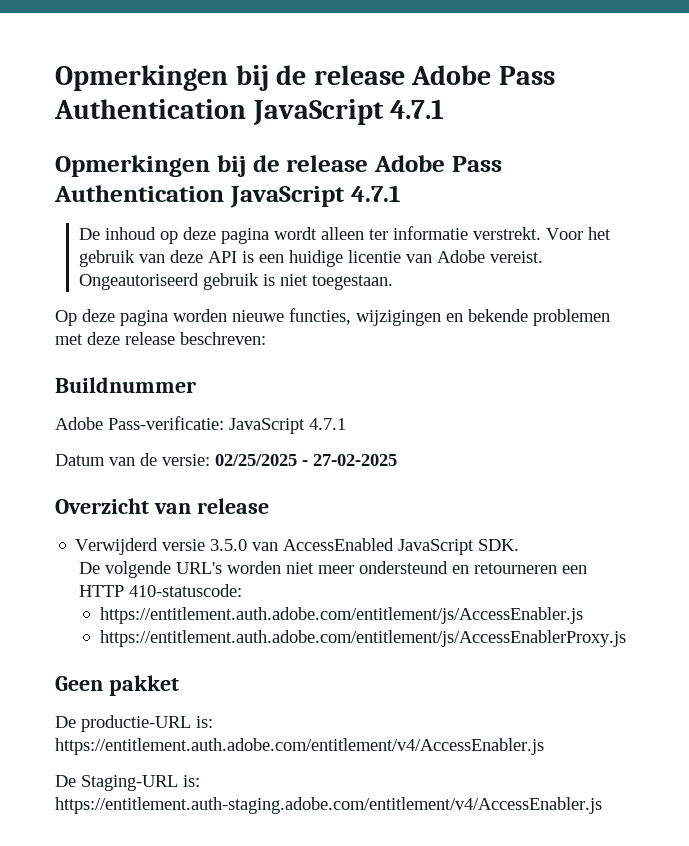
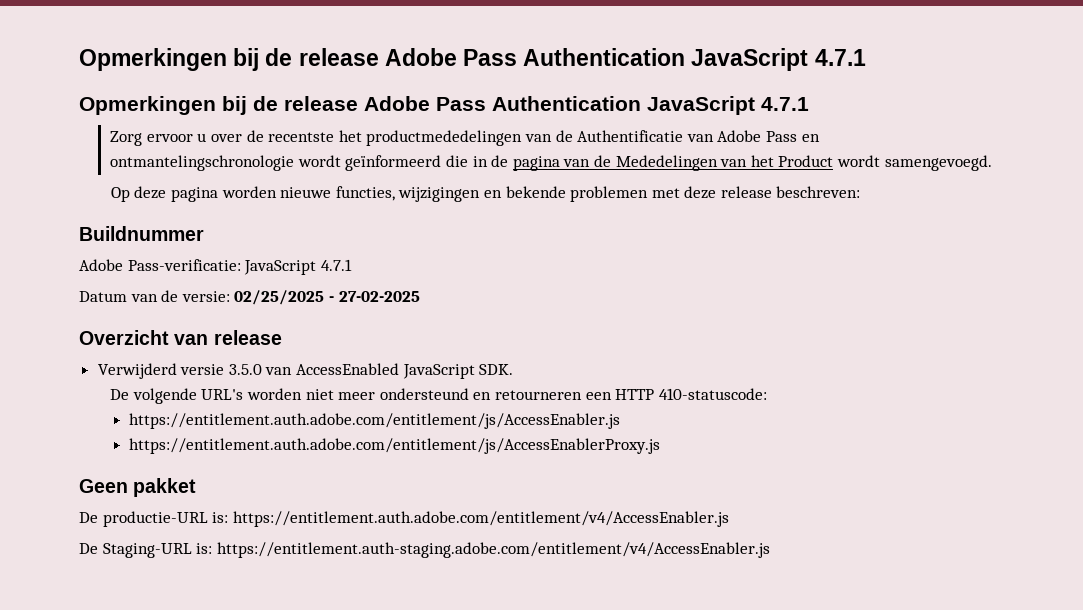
- De inhoud op deze pagina wordt alleen ter informatie verstrekt. Voor het gebruik van deze API is een huidige licentie van Adobe vereist. Ongeautoriseerd gebruik is niet toegestaan.
+ Zorg ervoor u over de recentste het productmededelingen van de Authentificatie van Adobe Pass en ontmantelingschronologie wordt geïnformeerd die in de pagina van de Mededelingen van het Product wordt samengevoegd.

